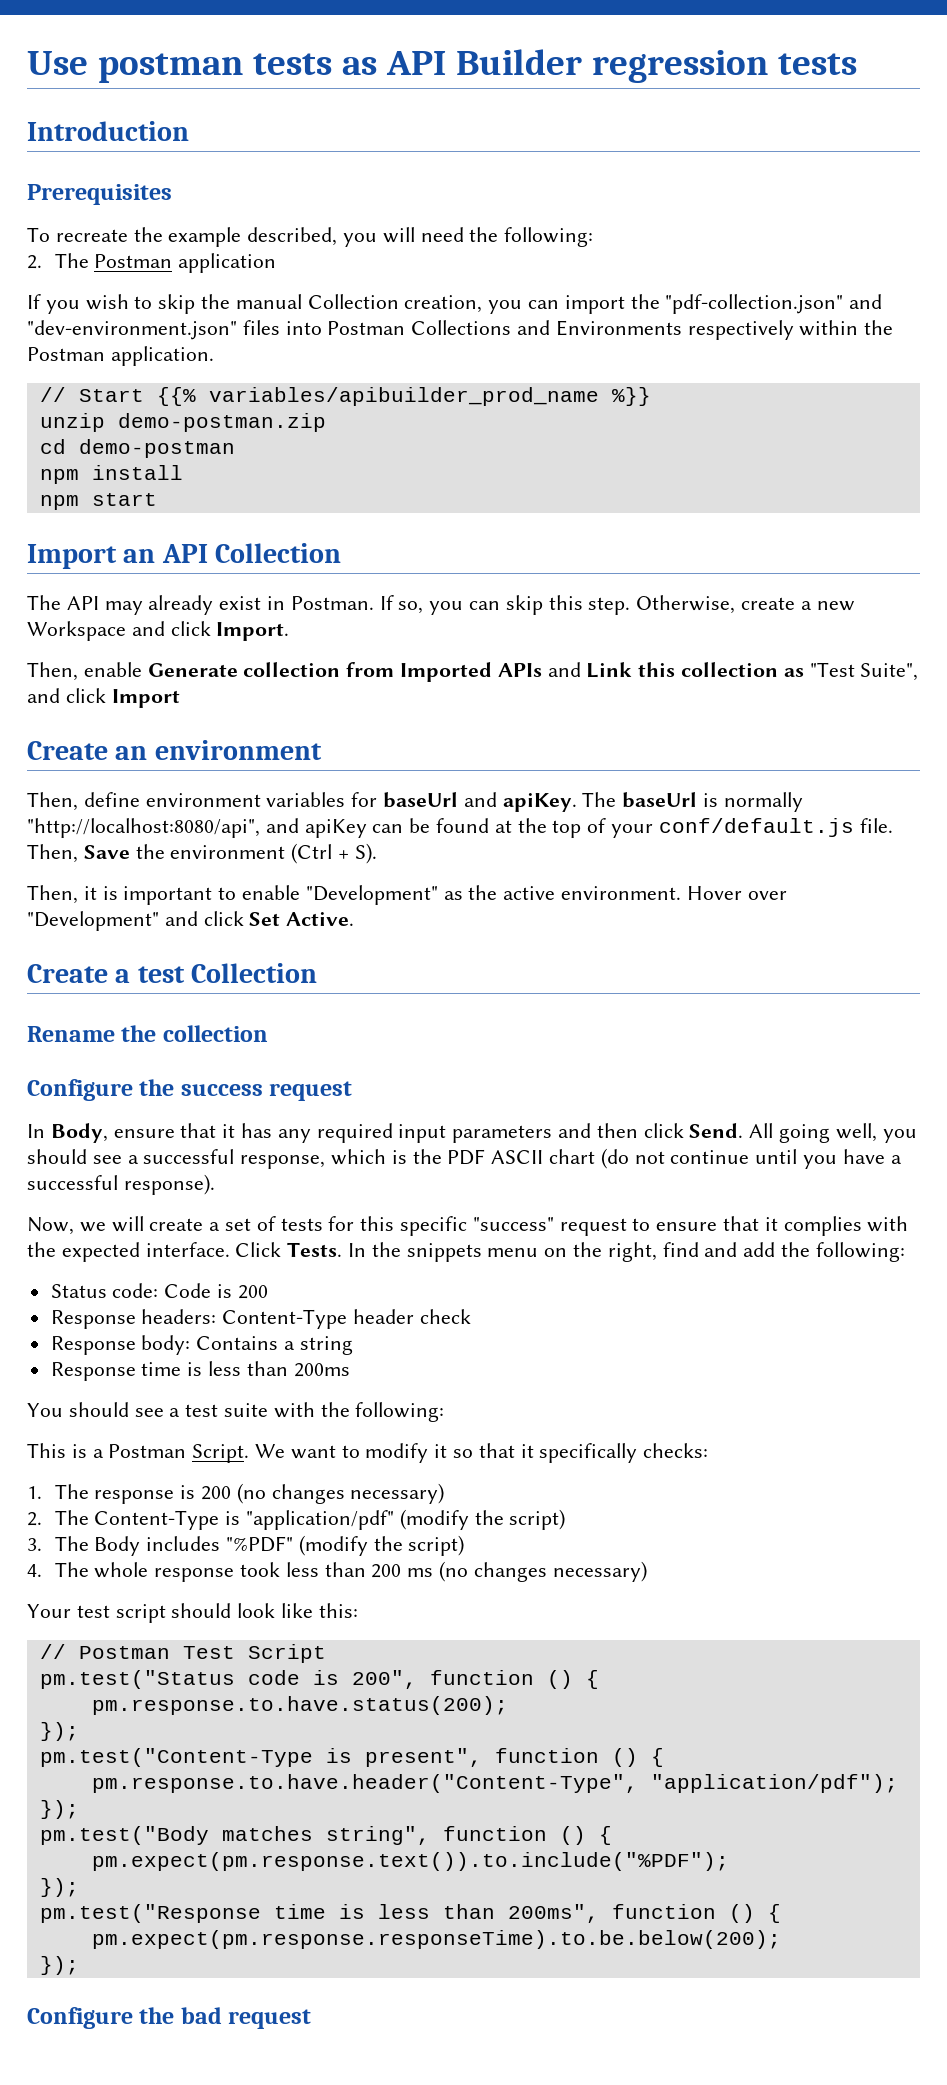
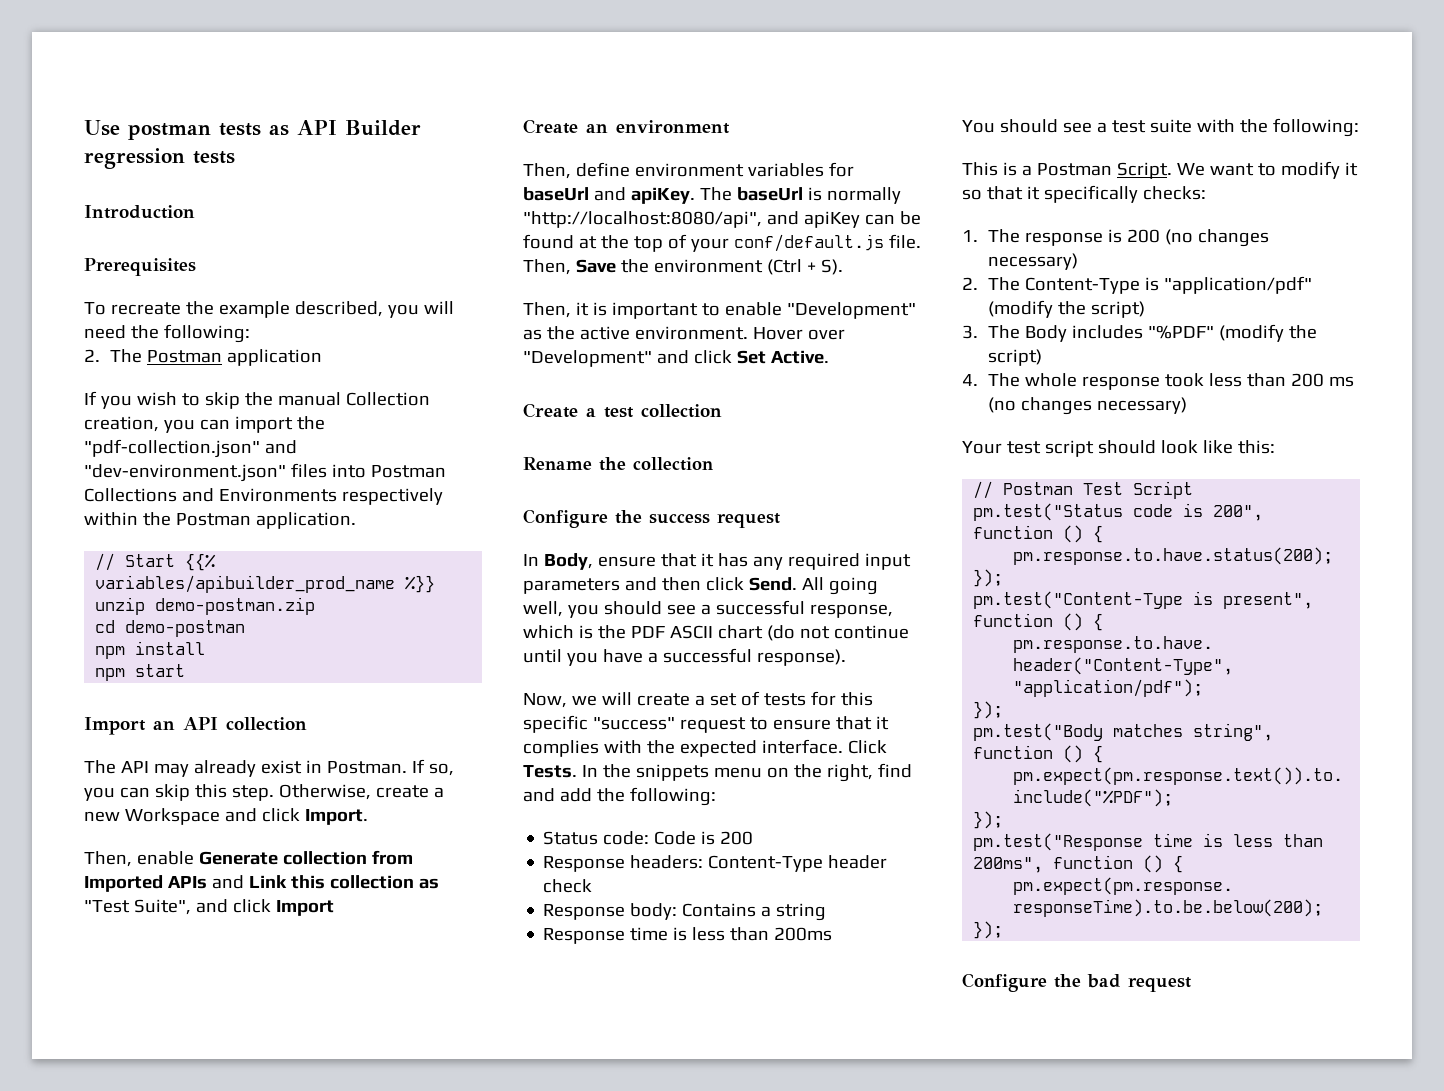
- Import an API Collection
+ Import an API collection
- Create a test Collection
+ Create a test collection

